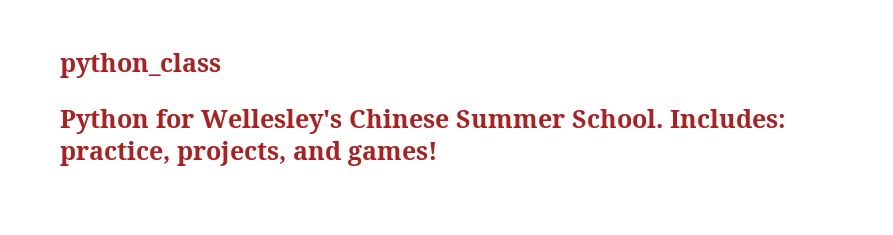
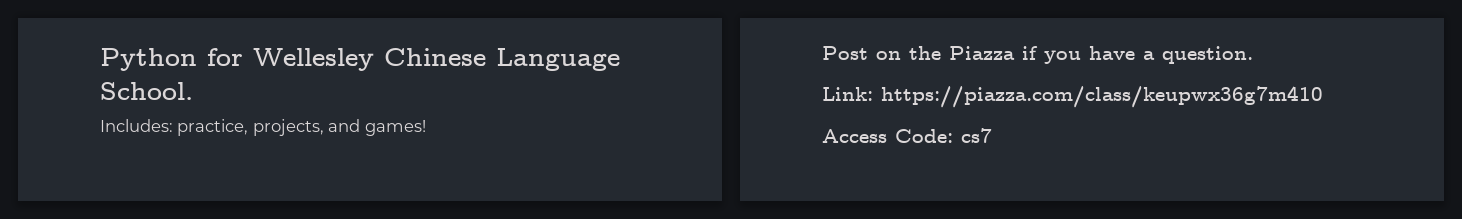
- python_class
- Python for Wellesley's Chinese Summer School. Includes: practice, projects, and games!
+ Python for Wellesley Chinese Language School.
+ Includes: practice, projects, and games!
+ Post on the Piazza if you have a question.
+ Link: https://piazza.com/class/keupwx36g7m410
+ Access Code: cs7

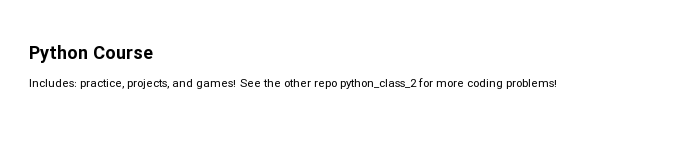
- Python for Wellesley Chinese Language School.
+ Python Course
- Includes: practice, projects, and games!
- Post on the Piazza if you have a question.
- Link: https://piazza.com/class/keupwx36g7m410
- Access Code: cs7
+ Includes: practice, projects, and games! See the other repo python_class_2 for more coding problems!

